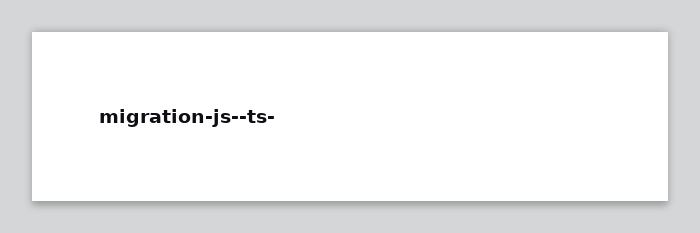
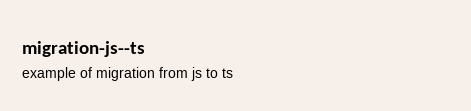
- migration-js--ts-
+ migration-js--ts
+ example of migration from js to ts

